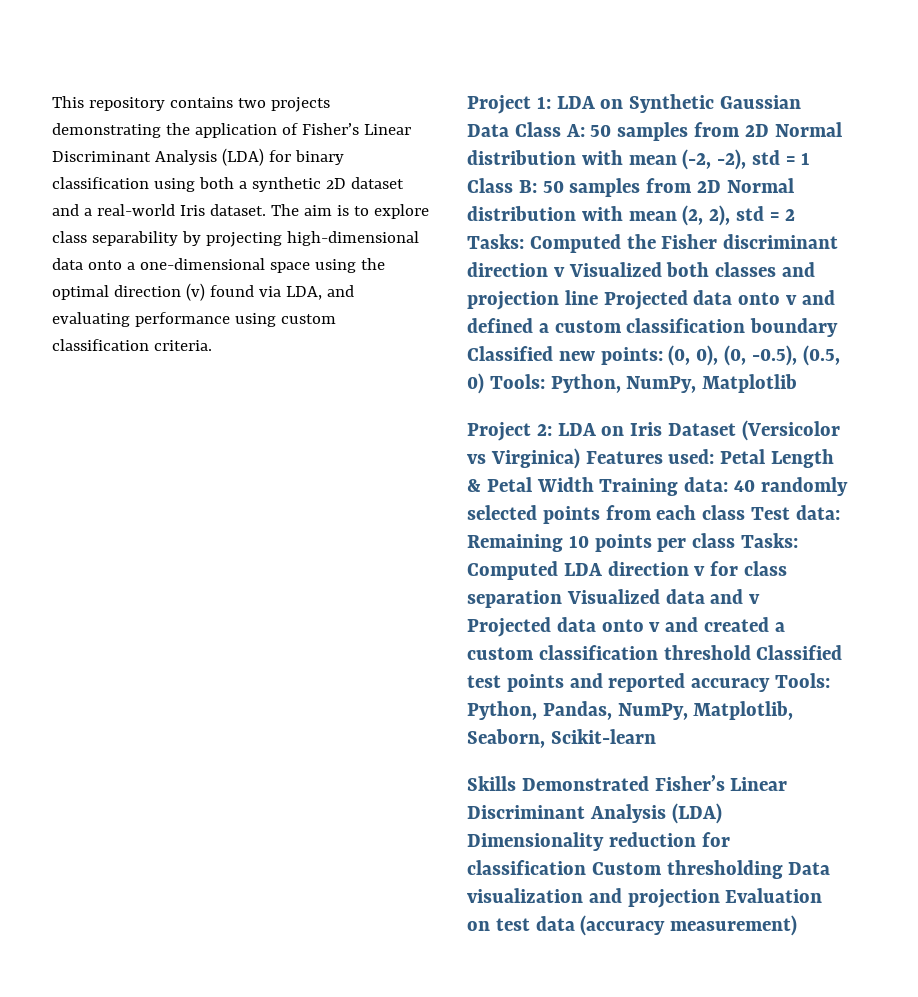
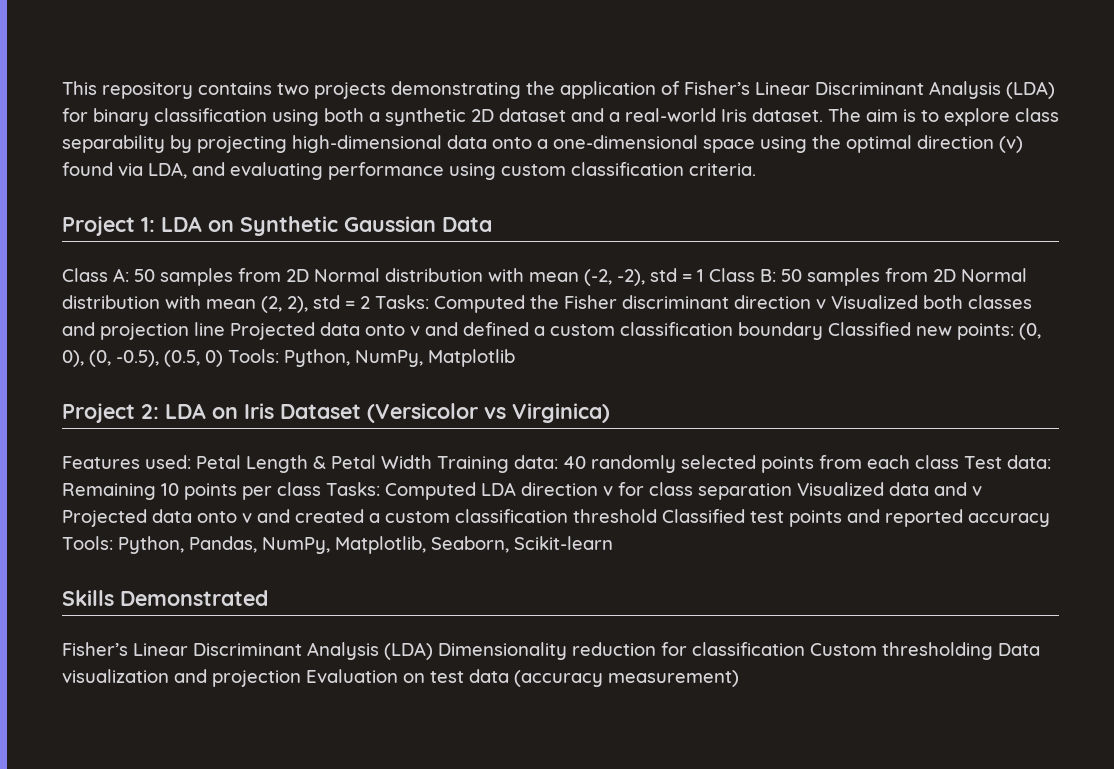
- LDA on Synthetic Gaussian Data Class A:
+ LDA on Synthetic Gaussian Data
+ Class A:
- LDA on Iris Dataset (Versicolor vs Virginica) Features used:
+ LDA on Iris Dataset (Versicolor vs Virginica)
+ Features used:
- Skills Demonstrated Fisher’s Linear Discriminant Analysis (LDA) Dimensionality reduction for classification Custom thresholding Data visualization and projection Evaluation on test data (accuracy measurement)
+ Skills Demonstrated
+ Fisher’s Linear Discriminant Analysis (LDA) Dimensionality reduction for classification Custom thresholding Data visualization and projection Evaluation on test data (accuracy measurement)

